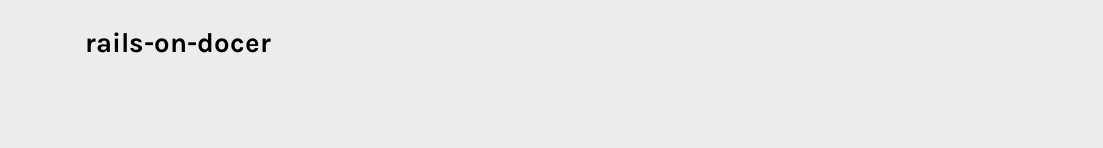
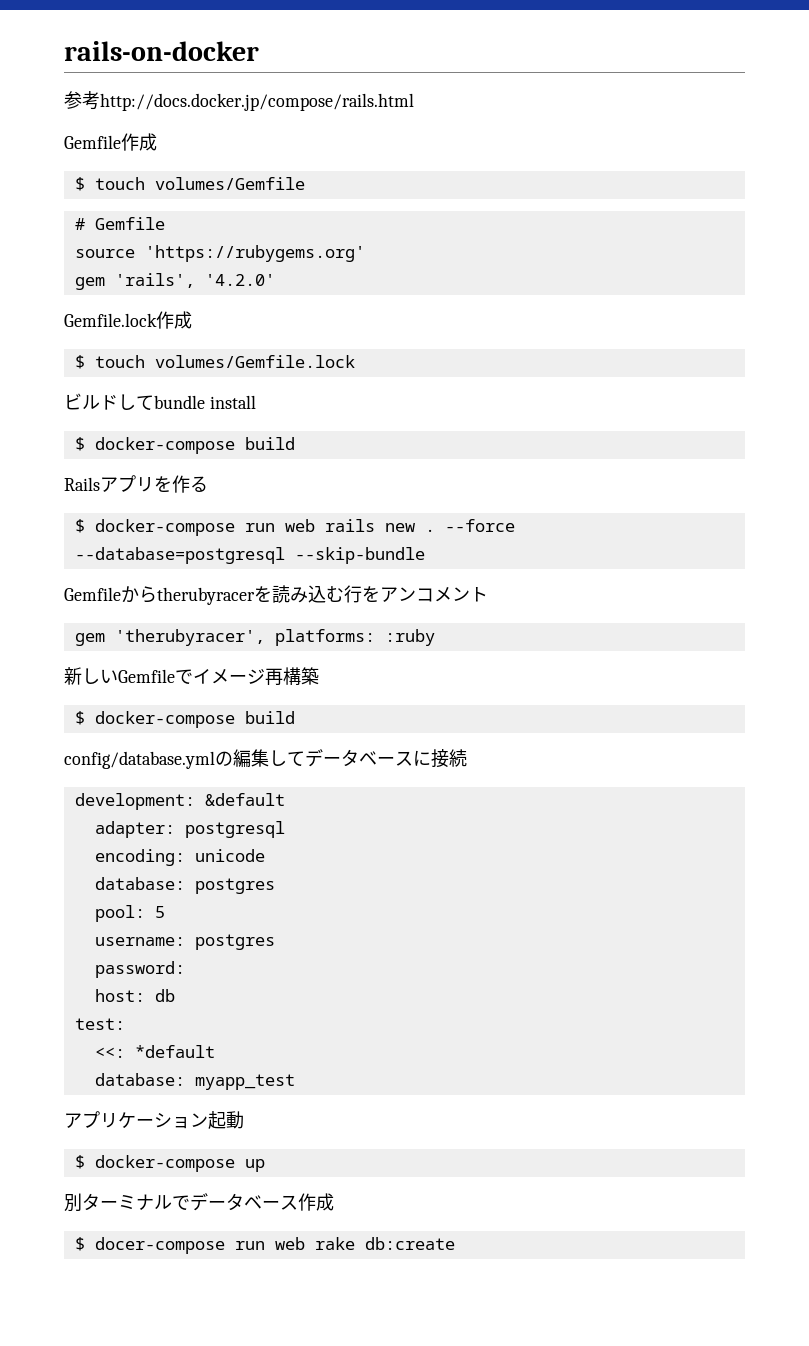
- rails-on-docer
+ rails-on-docker
+ 参考http://docs.docker.jp/compose/rails.html
+ Gemfile作成
+ $ touch volumes/Gemfile
+ # Gemfile
+ source 'https://rubygems.org'
+ gem 'rails', '4.2.0'
+ Gemfile.lock作成
+ $ touch volumes/Gemfile.lock
+ ビルドしてbundle install
+ $ docker-compose build
+ Railsアプリを作る
+ $ docker-compose run web rails new . --force --database=postgresql --skip-bundle
+ Gemfileからtherubyracerを読み込む行をアンコメント
+ gem 'therubyracer', platforms: :ruby
+ 新しいGemfileでイメージ再構築
+ $ docker-compose build
+ config/database.ymlの編集してデータベースに接続
+ development: &default
+ adapter: postgresql
+ encoding: unicode
+ database: postgres
+ pool: 5
+ username: postgres
+ password:
+ host: db
+ test:
+ <<: *default
+ database: myapp_test
+ アプリケーション起動
+ $ docker-compose up
+ 別ターミナルでデータベース作成
+ $ docer-compose run web rake db:create

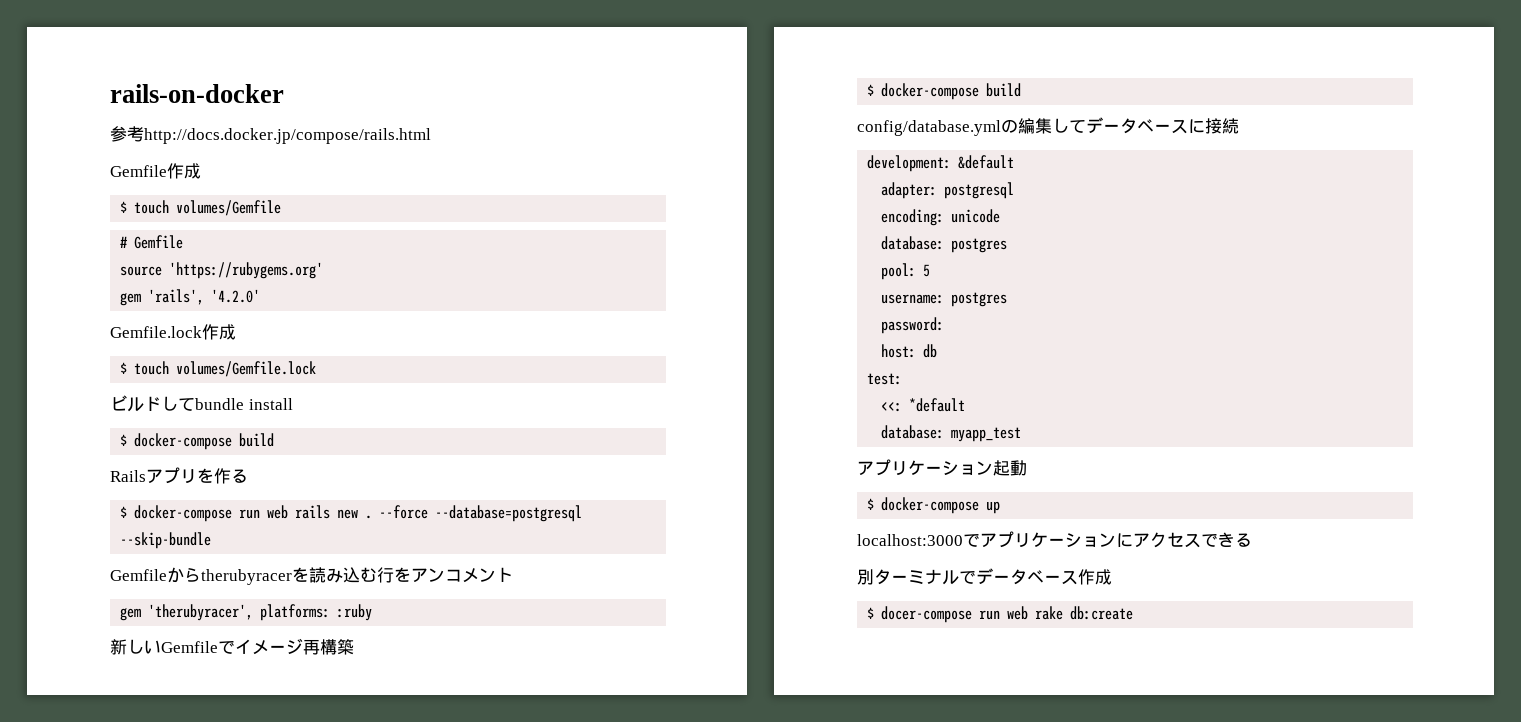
+ localhost:3000でアプリケーションにアクセスできる

